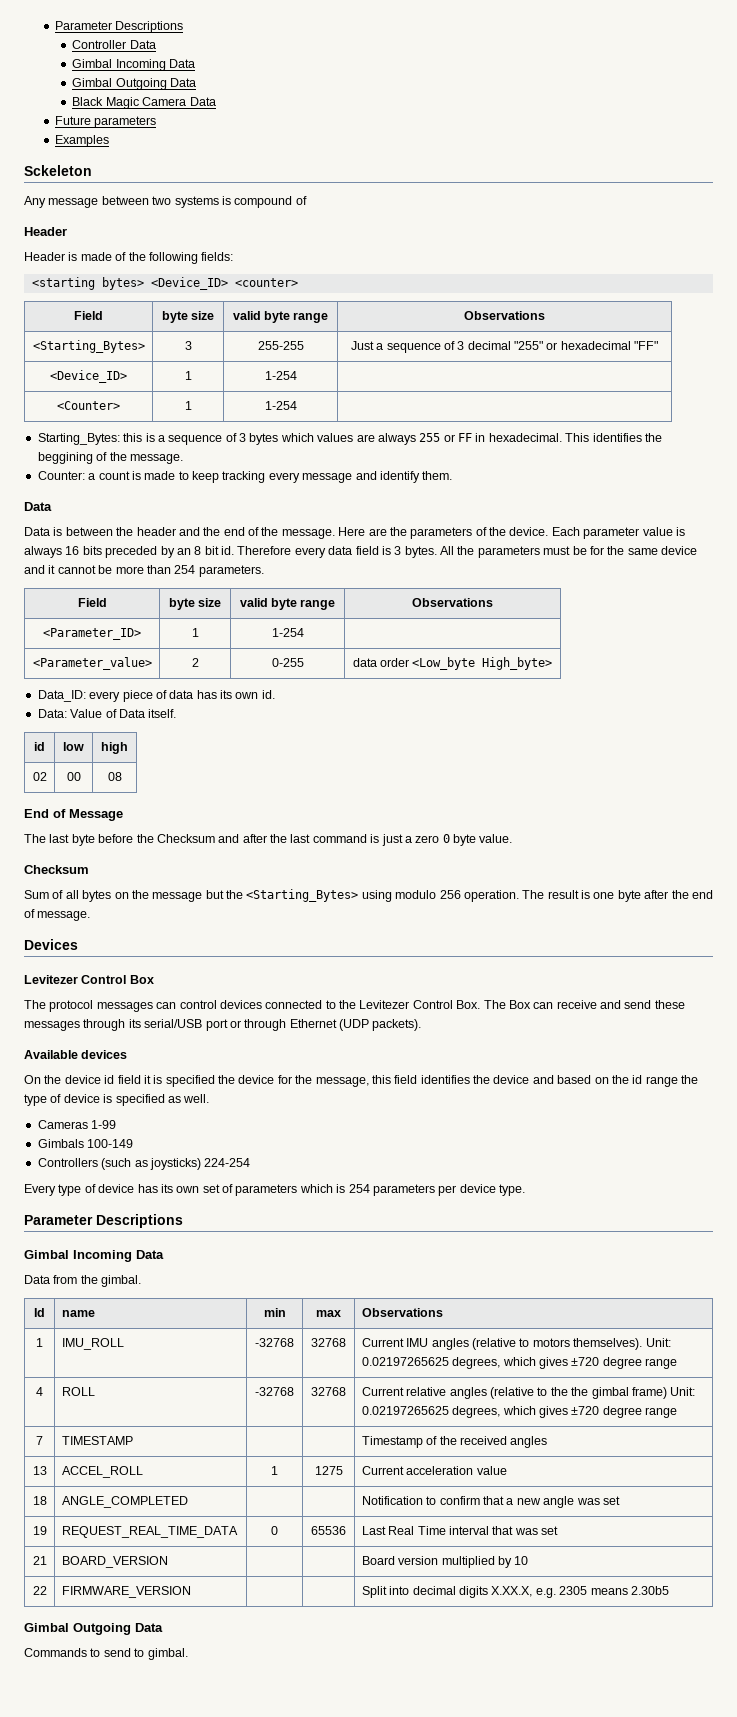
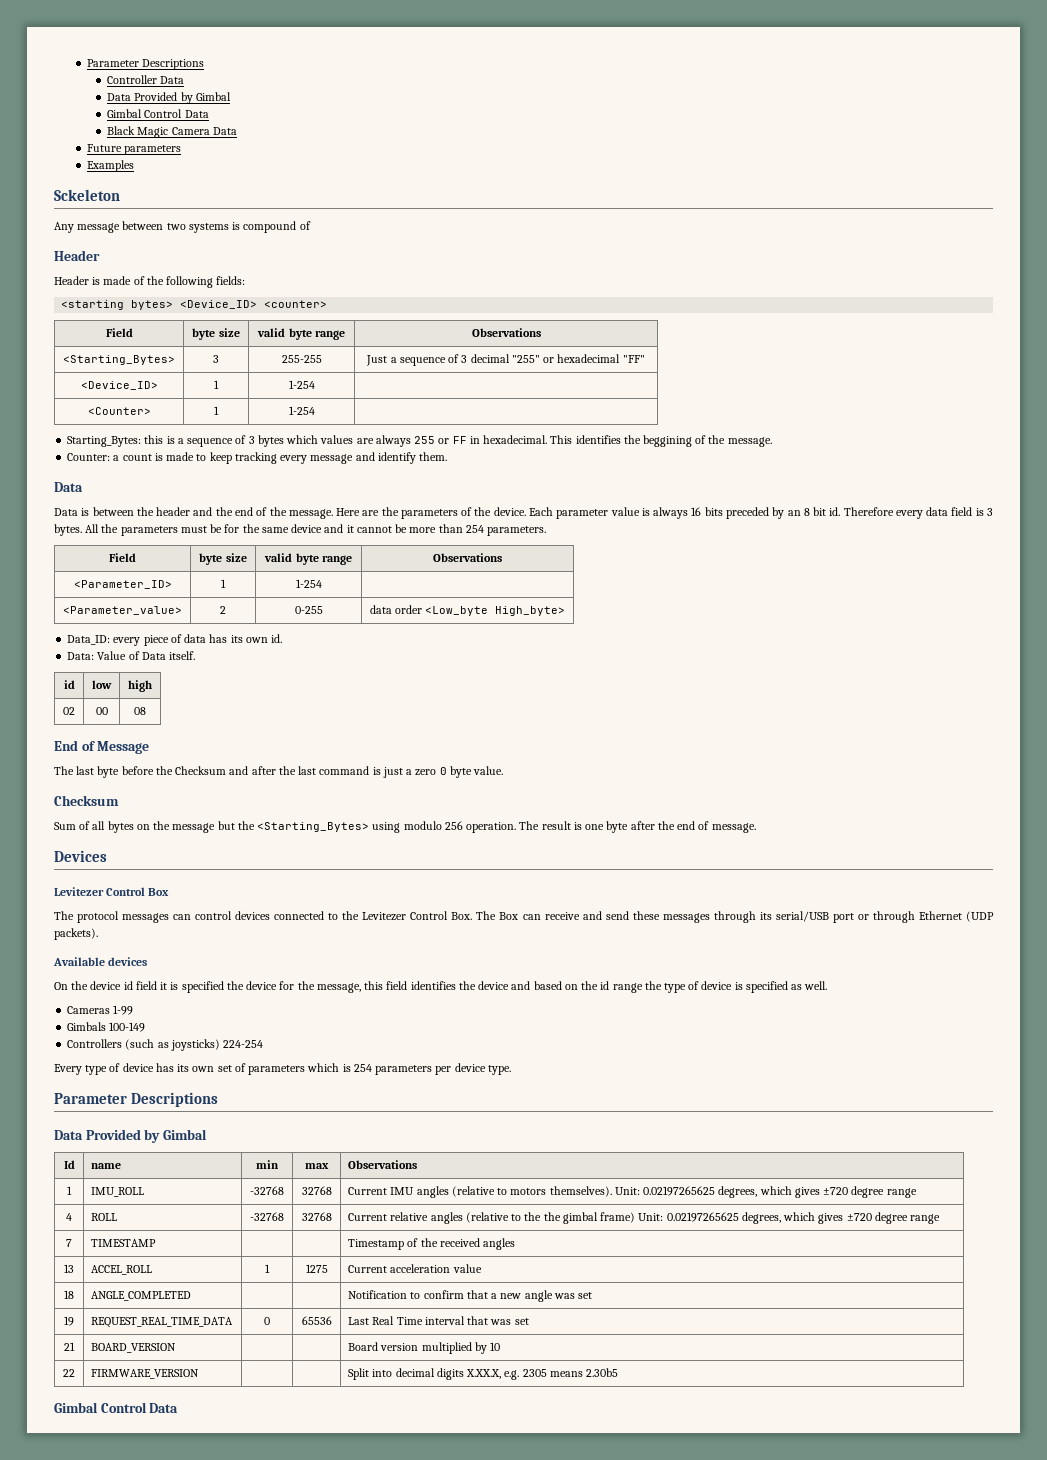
  Controller Data
- Gimbal Incoming Data
- Gimbal Outgoing Data
+ Data Provided by Gimbal
+ Gimbal Control Data
  Every type of device has its own set of parameters which is 254 parameters per device type.
  Parameter Descriptions
- Gimbal Incoming Data
- Data from the gimbal.
+ Data Provided by Gimbal
  22 | FIRMWARE_VERSION | | | Split into decimal digits X.XX.X, e.g. 2305 means 2.30b5
- Gimbal Outgoing Data
- Commands to send to gimbal.
+ Gimbal Control Data

